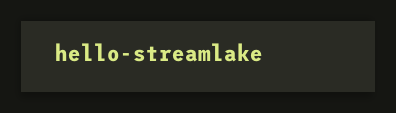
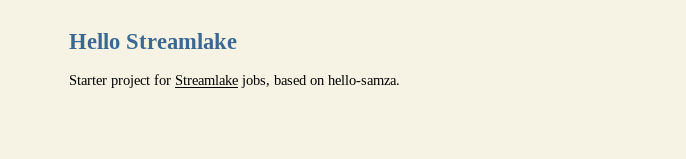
- hello-streamlake
+ Hello Streamlake
+ Starter project for Streamlake jobs, based on hello-samza.

